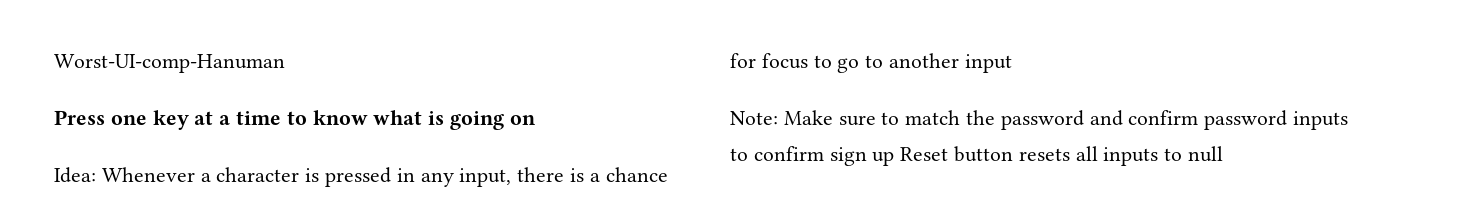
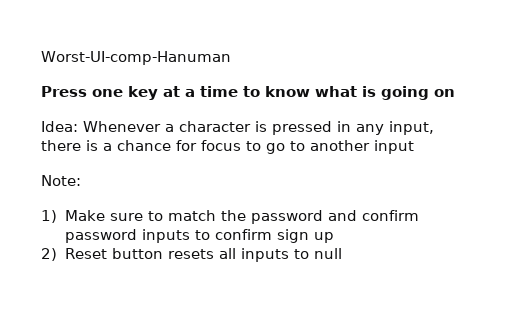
- Note: Make sure to match the password and confirm password inputs to confirm sign up Reset button resets all inputs to null
+ Note:
+ 1) Make sure to match the password and confirm password inputs to confirm sign up
+ 2) Reset button resets all inputs to null

